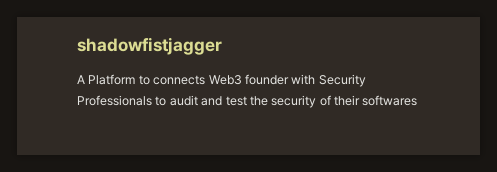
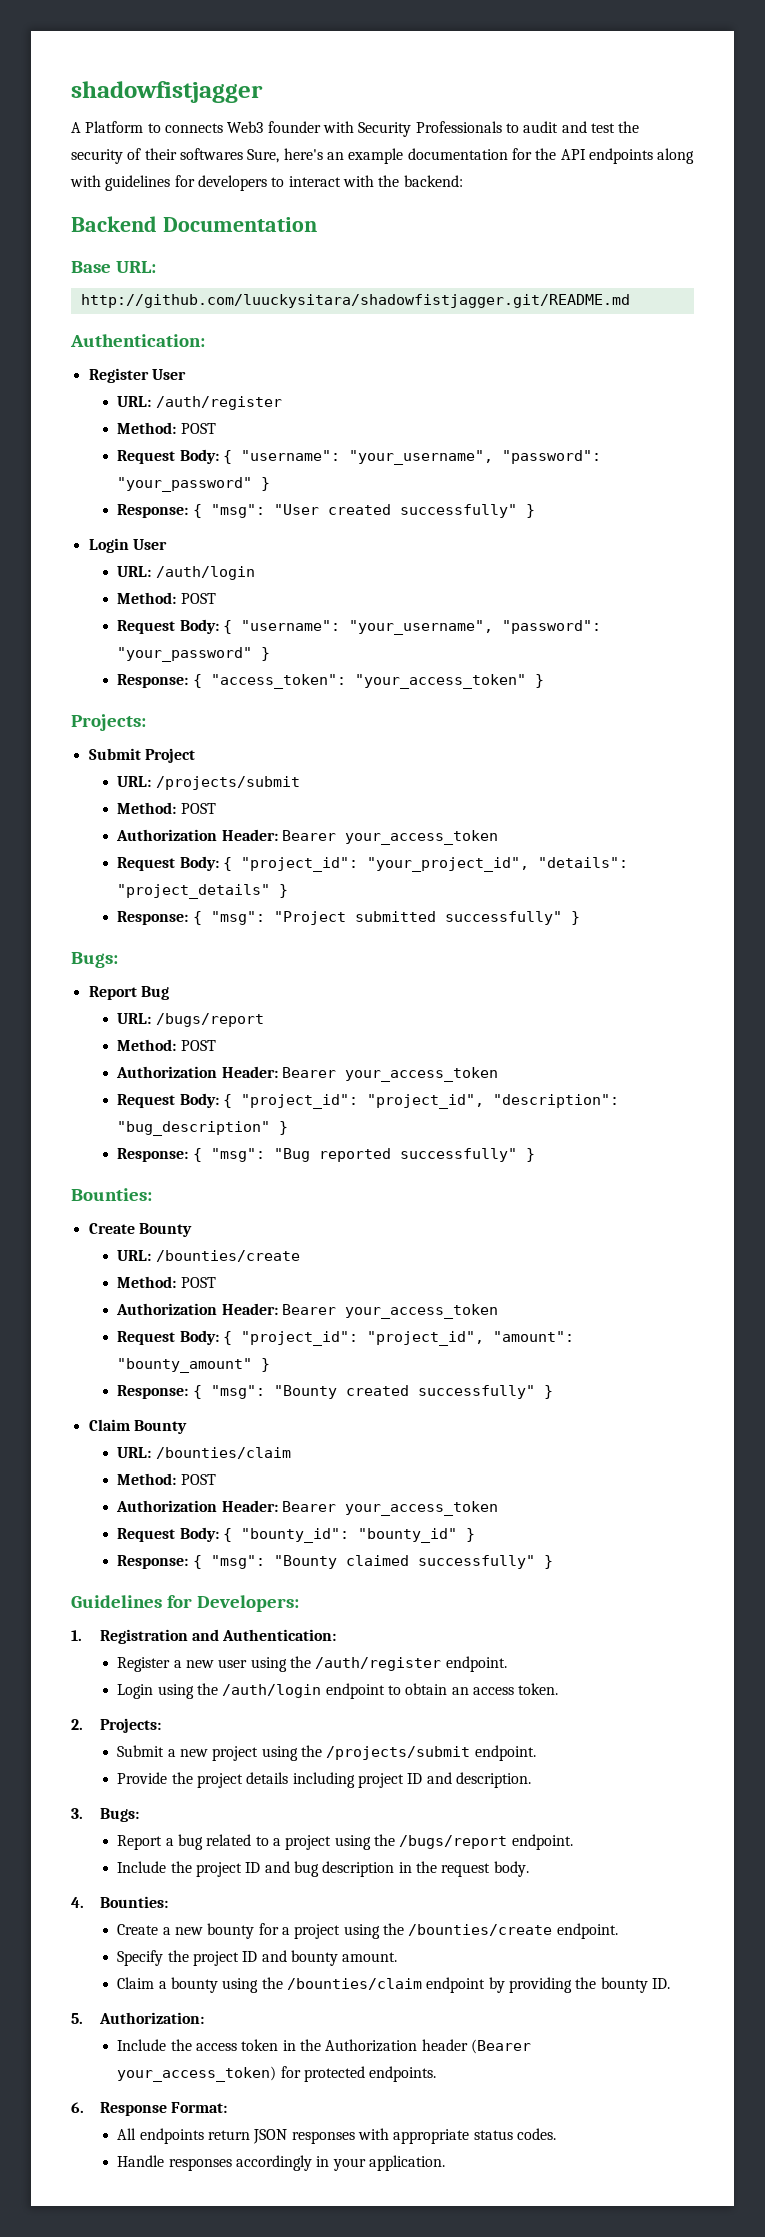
- A Platform to connects Web3 founder with Security Professionals to audit and test the security of their softwares
+ A Platform to connects Web3 founder with Security Professionals to audit and test the security of their softwares Sure, here's an example documentation for the API endpoints along with guidelines for developers to interact with the backend:
+ Backend Documentation
+ Base URL:
+ http://github.com/luuckysitara/shadowfistjagger.git/README.md
+ Authentication:
+ Register User
+ URL: /auth/register
+ Method: POST
+ Request Body: { "username": "your_username", "password": "your_password" }
+ Response: { "msg": "User created successfully" }
+ Login User
+ URL: /auth/login
+ Method: POST
+ Request Body: { "username": "your_username", "password": "your_password" }
+ Response: { "access_token": "your_access_token" }
+ Projects:
+ Submit Project
+ URL: /projects/submit
+ Method: POST
+ Authorization Header: Bearer your_access_token
+ Request Body: { "project_id": "your_project_id", "details": "project_details" }
+ Response: { "msg": "Project submitted successfully" }
+ Bugs:
+ Report Bug
+ URL: /bugs/report
+ Method: POST
+ Authorization Header: Bearer your_access_token
+ Request Body: { "project_id": "project_id", "description": "bug_description" }
+ Response: { "msg": "Bug reported successfully" }
+ Bounties:
+ Create Bounty
+ URL: /bounties/create
+ Method: POST
+ Authorization Header: Bearer your_access_token
+ Request Body: { "project_id": "project_id", "amount": "bounty_amount" }
+ Response: { "msg": "Bounty created successfully" }
+ Claim Bounty
+ URL: /bounties/claim
+ Method: POST
+ Authorization Header: Bearer your_access_token
+ Request Body: { "bounty_id": "bounty_id" }
+ Response: { "msg": "Bounty claimed successfully" }
+ Guidelines for Developers:
+ 1. Registration and Authentication:
+ Register a new user using the /auth/register endpoint.
+ Login using the /auth/login endpoint to obtain an access token.
+ 2. Projects:
+ Submit a new project using the /projects/submit endpoint.
+ Provide the project details including project ID and description.
+ 3. Bugs:
+ Report a bug related to a project using the /bugs/report endpoint.
+ Include the project ID and bug description in the request body.
+ 4. Bounties:
+ Create a new bounty for a project using the /bounties/create endpoint.
+ Specify the project ID and bounty amount.
+ Claim a bounty using the /bounties/claim endpoint by providing the bounty ID.
+ 5. Authorization:
+ Include the access token in the Authorization header (Bearer your_access_token) for protected endpoints.
+ 6. Response Format:
+ All endpoints return JSON responses with appropriate status codes.
+ Handle responses accordingly in your application.

